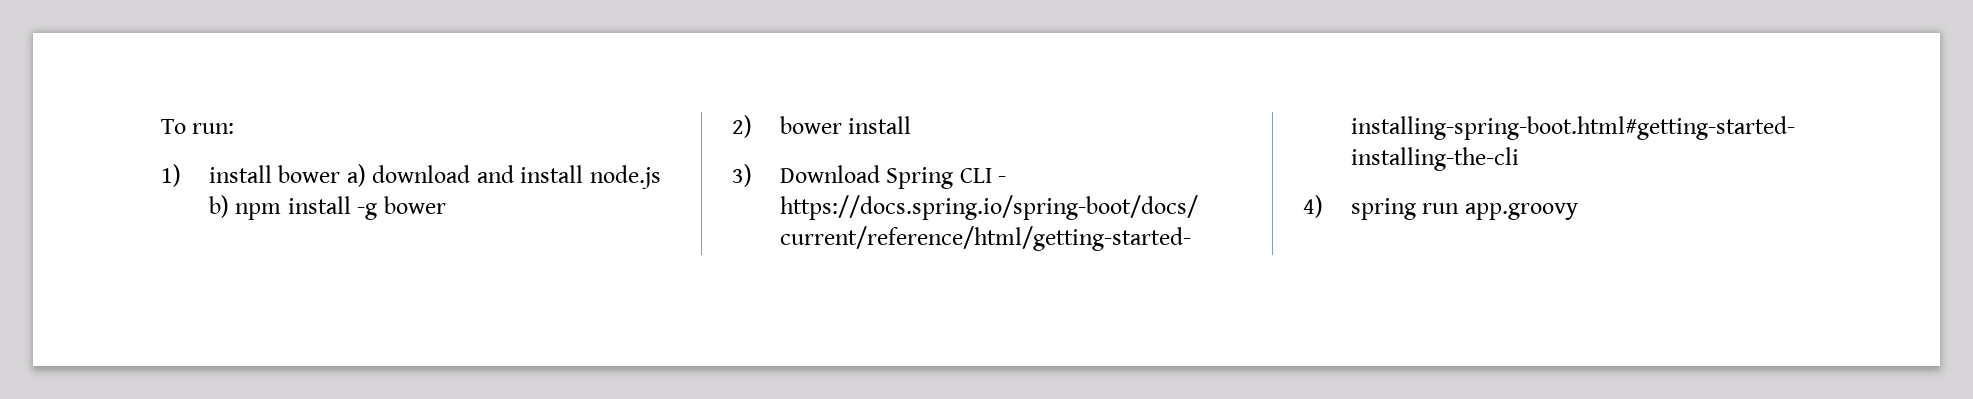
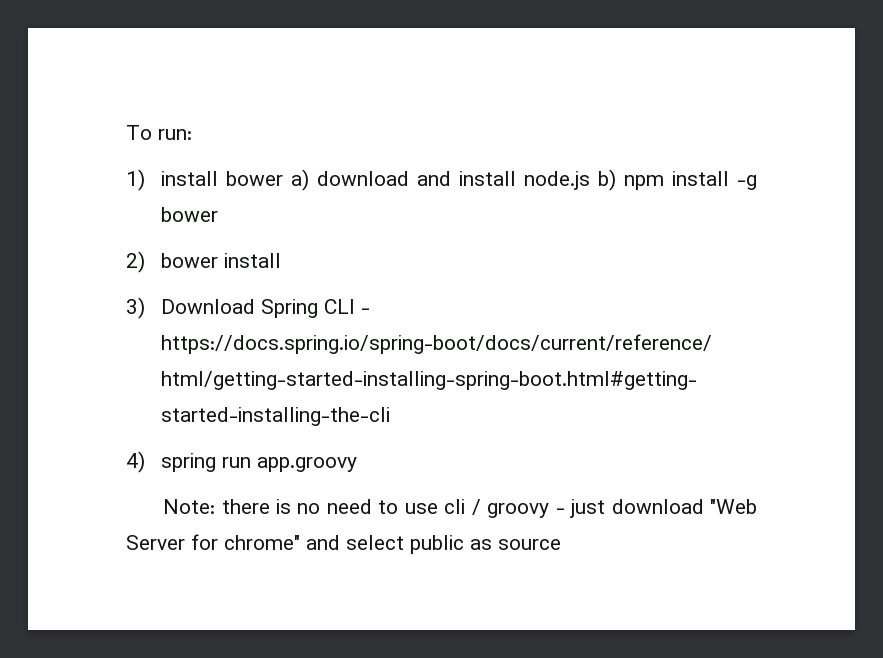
+ Note: there is no need to use cli / groovy - just download "Web Server for chrome" and select public as source

